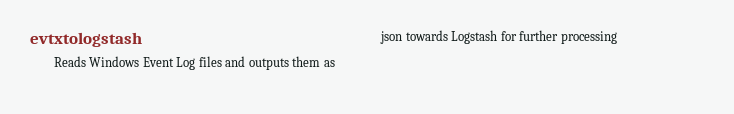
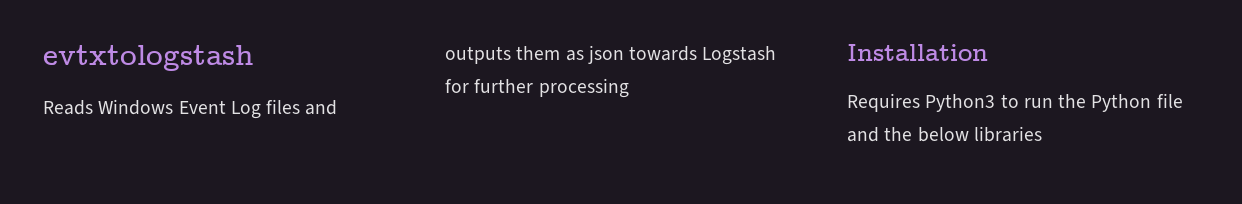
+ Installation
+ Requires Python3 to run the Python file and the below libraries

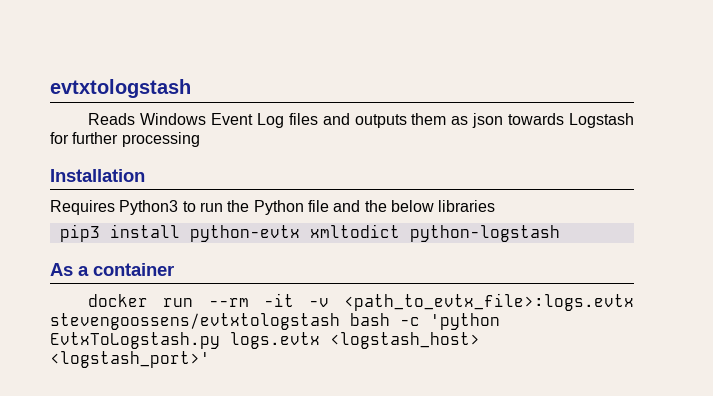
+ pip3 install python-evtx xmltodict python-logstash
+ As a container
+ docker run --rm -it -v <path_to_evtx_file>:logs.evtx stevengoossens/evtxtologstash bash -c 'python EvtxToLogstash.py logs.evtx <logstash_host> <logstash_port>'

